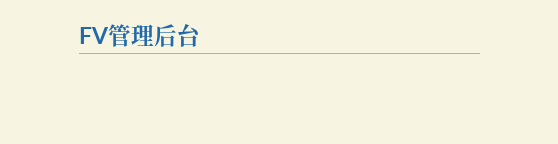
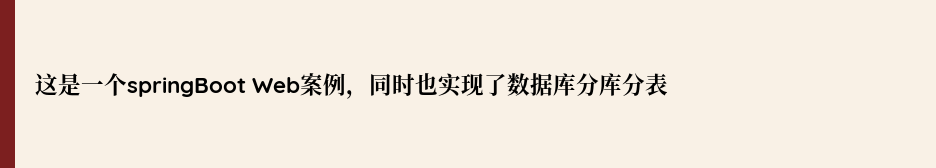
- FV管理后台
+ 这是一个springBoot Web案例，同时也实现了数据库分库分表

